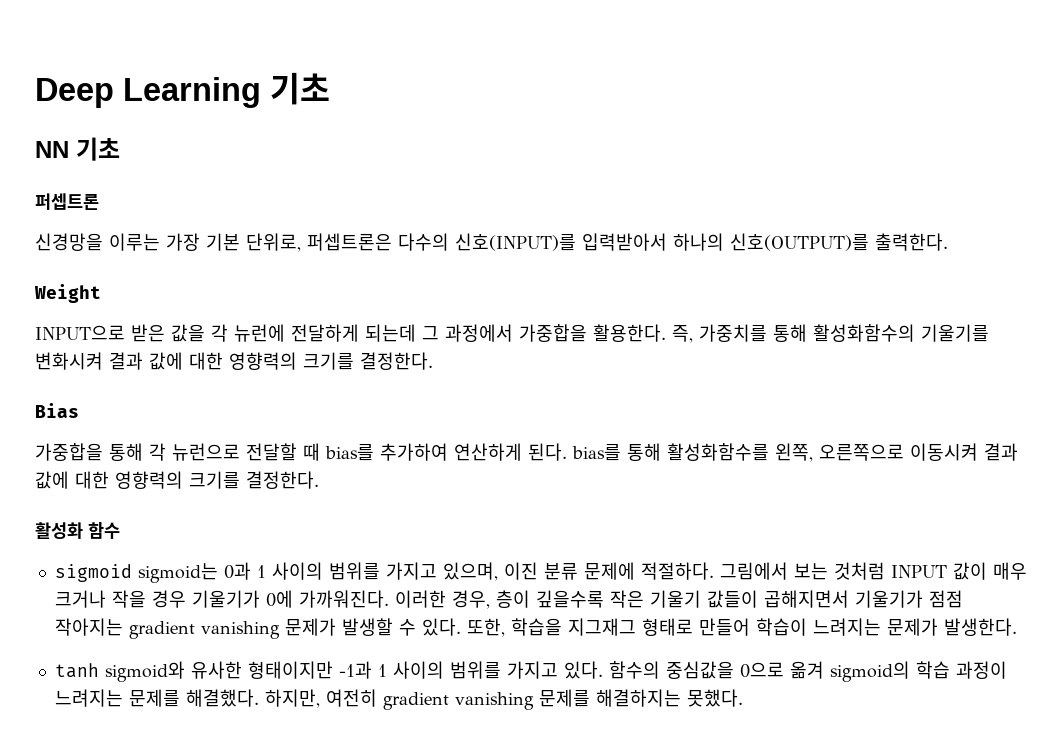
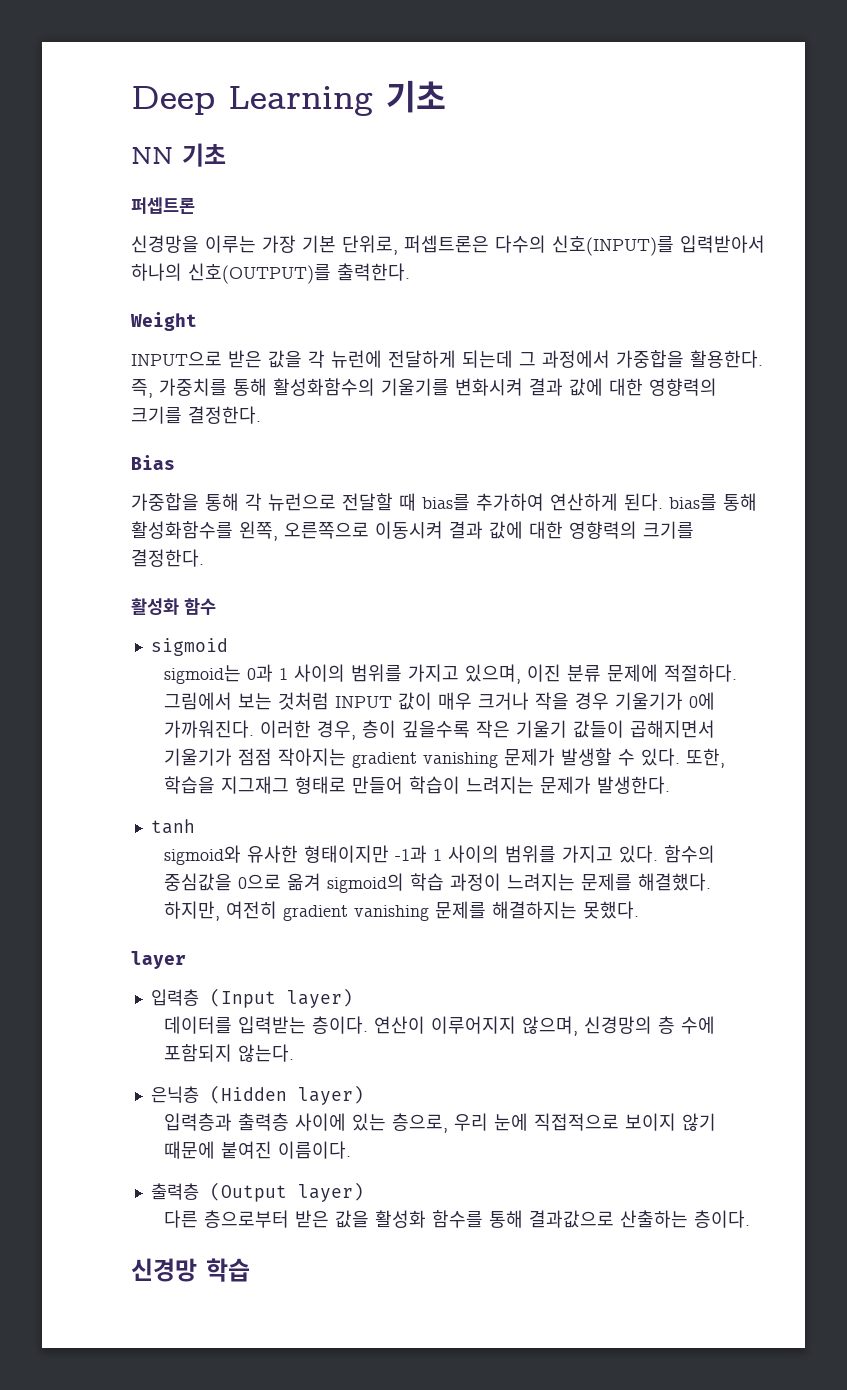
- sigmoid sigmoid는 0과 1 사이의 범위를 가지고 있으며, 이진 분류 문제에 적절하다.
+ sigmoid
+ sigmoid는 0과 1 사이의 범위를 가지고 있으며, 이진 분류 문제에 적절하다.
- tanh sigmoid와 유사한 형태이지만 -1과 1 사이의 범위를 가지고 있다.
+ tanh
+ sigmoid와 유사한 형태이지만 -1과 1 사이의 범위를 가지고 있다.
+ layer
+ 입력층 (Input layer)
+ 데이터를 입력받는 층이다. 연산이 이루어지지 않으며, 신경망의 층 수에 포함되지 않는다.
+ 은닉층 (Hidden layer)
+ 입력층과 출력층 사이에 있는 층으로, 우리 눈에 직접적으로 보이지 않기 때문에 붙여진 이름이다.
+ 출력층 (Output layer)
+ 다른 층으로부터 받은 값을 활성화 함수를 통해 결과값으로 산출하는 층이다.
+ 신경망 학습

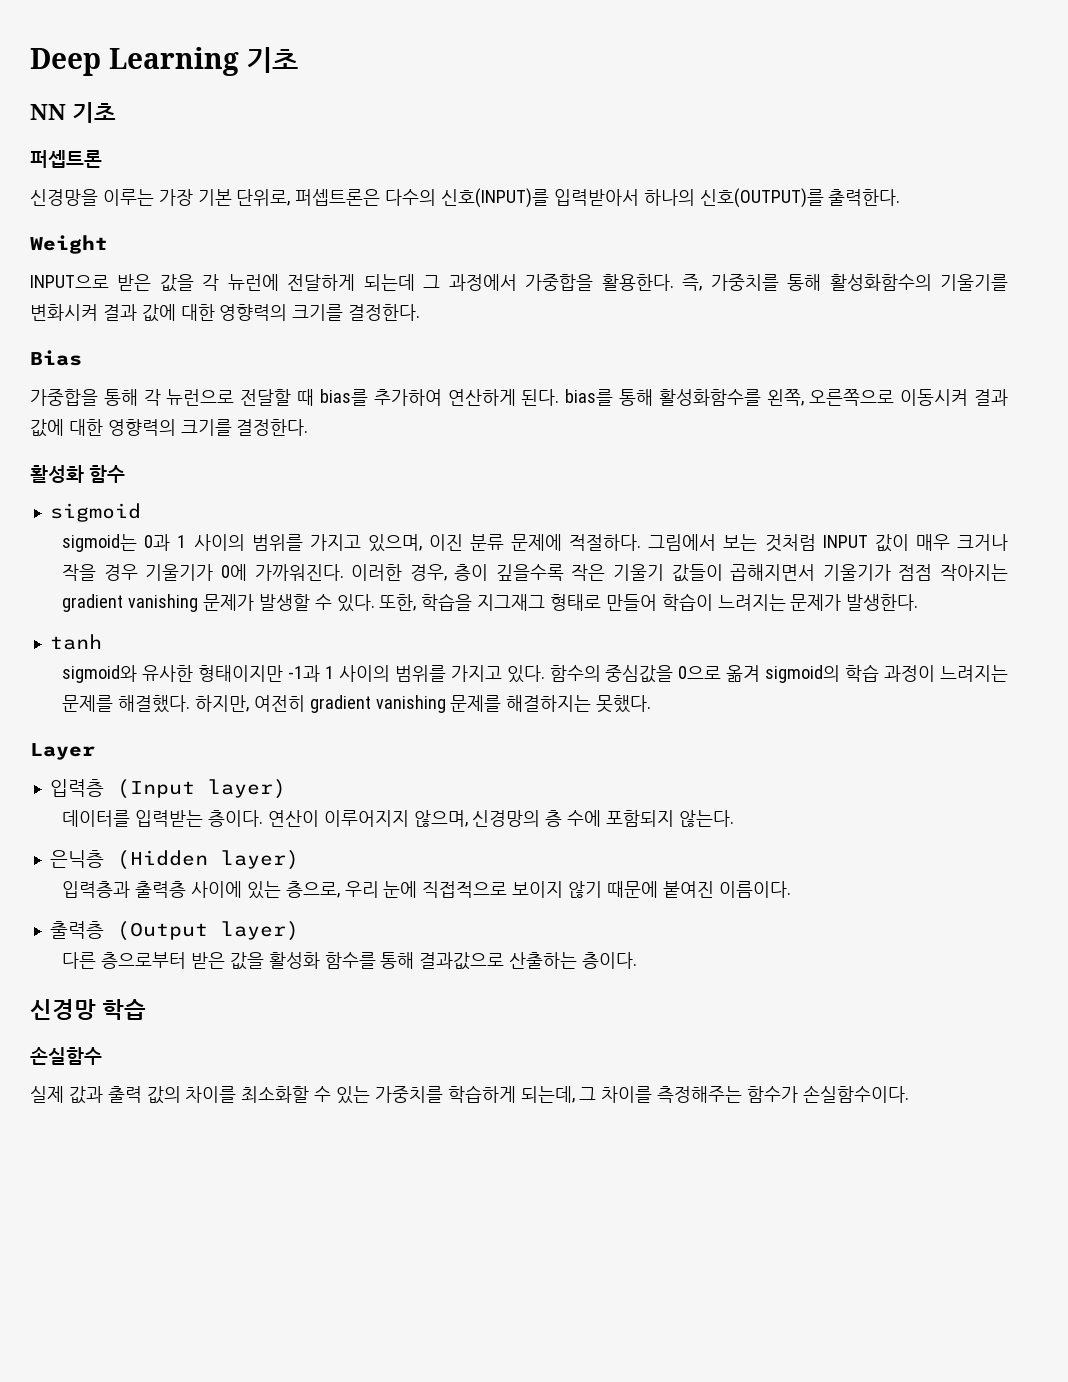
- layer
+ Layer
+ 손실함수
+ 실제 값과 출력 값의 차이를 최소화할 수 있는 가중치를 학습하게 되는데, 그 차이를 측정해주는 함수가 손실함수이다.

